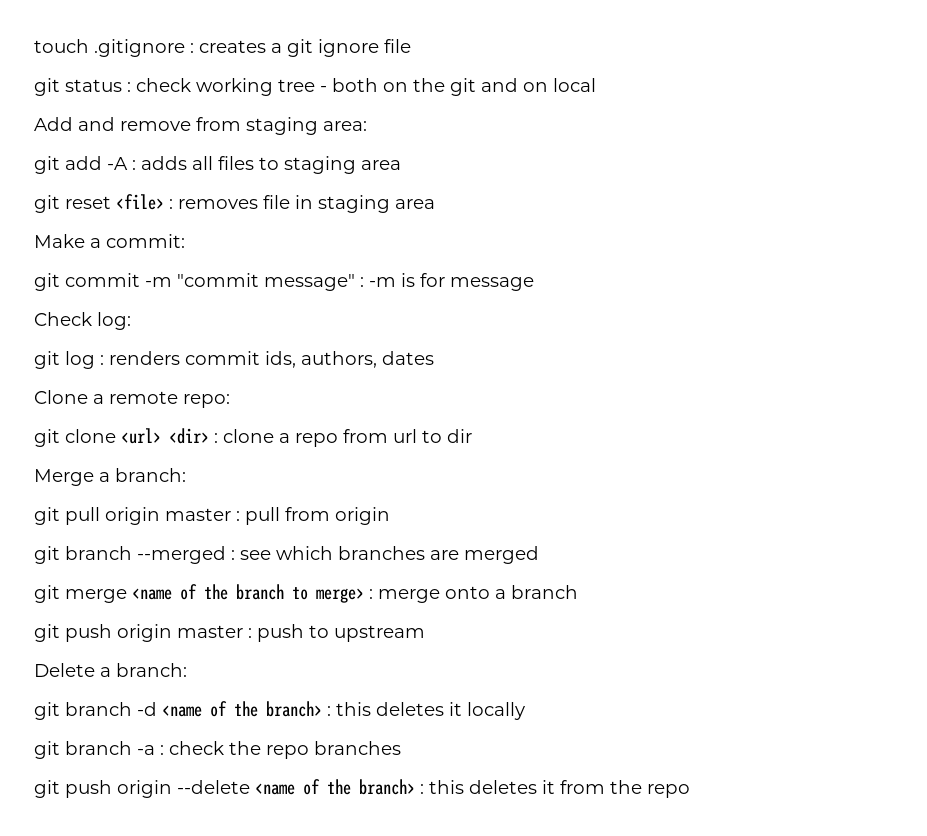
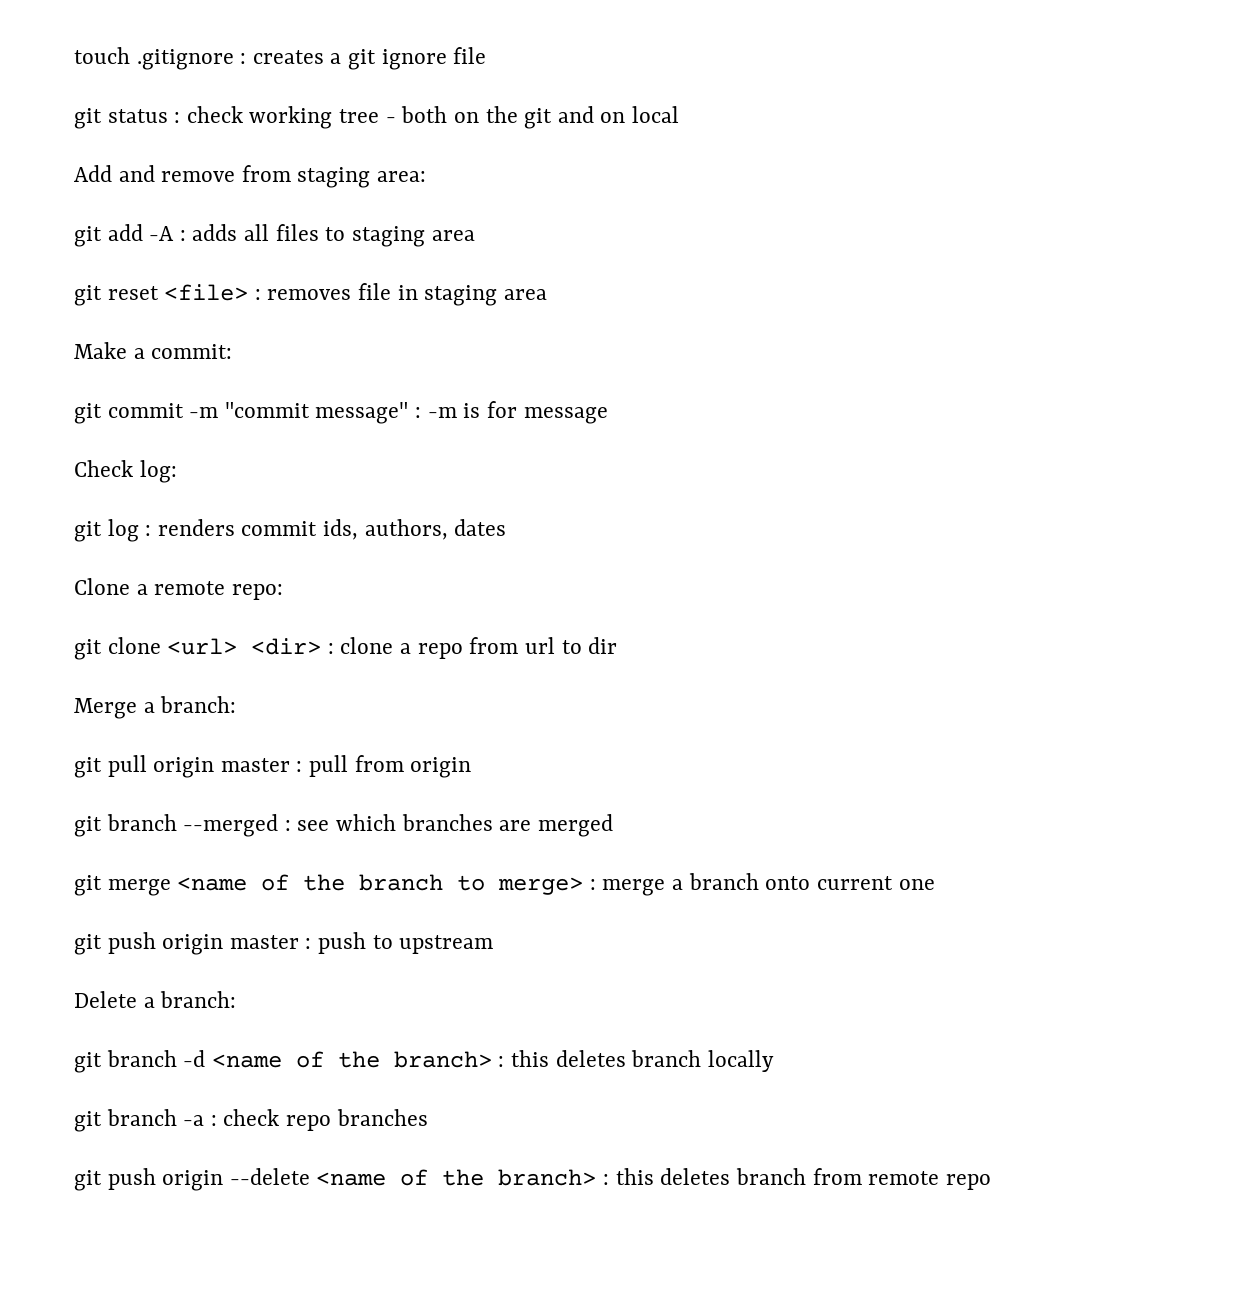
- git merge <name of the branch to merge> : merge onto a branch
+ git merge <name of the branch to merge> : merge a branch onto current one
- git branch -d <name of the branch> : this deletes it locally
+ git branch -d <name of the branch> : this deletes branch locally
- git branch -a : check the repo branches
+ git branch -a : check repo branches
- git push origin --delete <name of the branch> : this deletes it from the repo
+ git push origin --delete <name of the branch> : this deletes branch from remote repo

